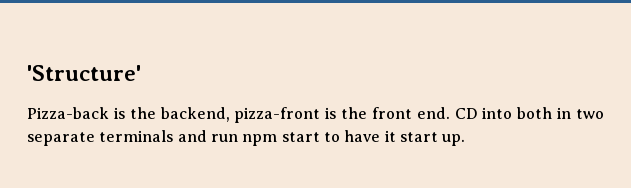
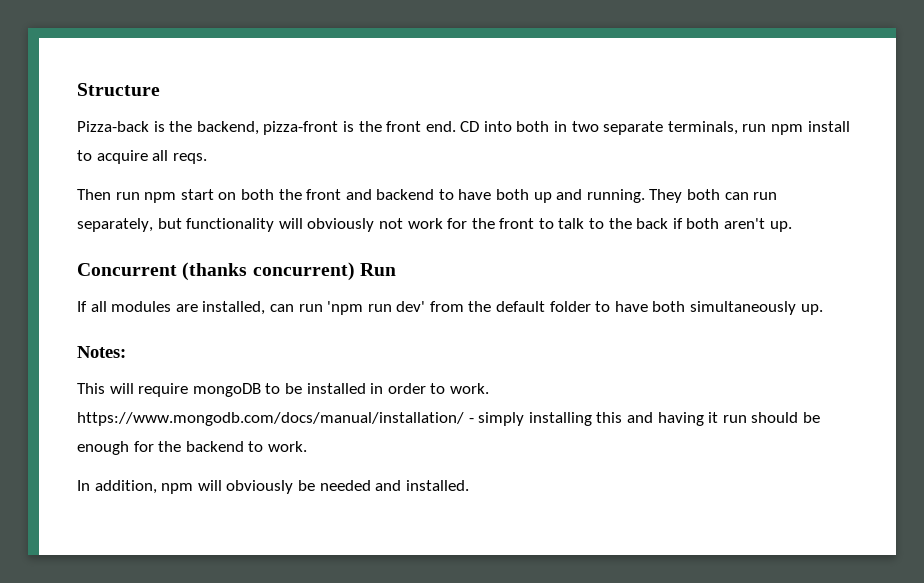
- 'Structure'
+ Structure
- CD into both in two separate terminals and run npm start to have it start up.
+ CD into both in two separate terminals, run npm install to acquire all reqs.
+ Then run npm start on both the front and backend to have both up and running. They both can run separately, but functionality will obviously not work for the front to talk to the back if both aren't up.
+ Concurrent (thanks concurrent) Run
+ If all modules are installed, can run 'npm run dev' from the default folder to have both simultaneously up.
+ Notes:
+ This will require mongoDB to be installed in order to work. https://www.mongodb.com/docs/manual/installation/ - simply installing this and having it run should be enough for the backend to work.
+ In addition, npm will obviously be needed and installed.

